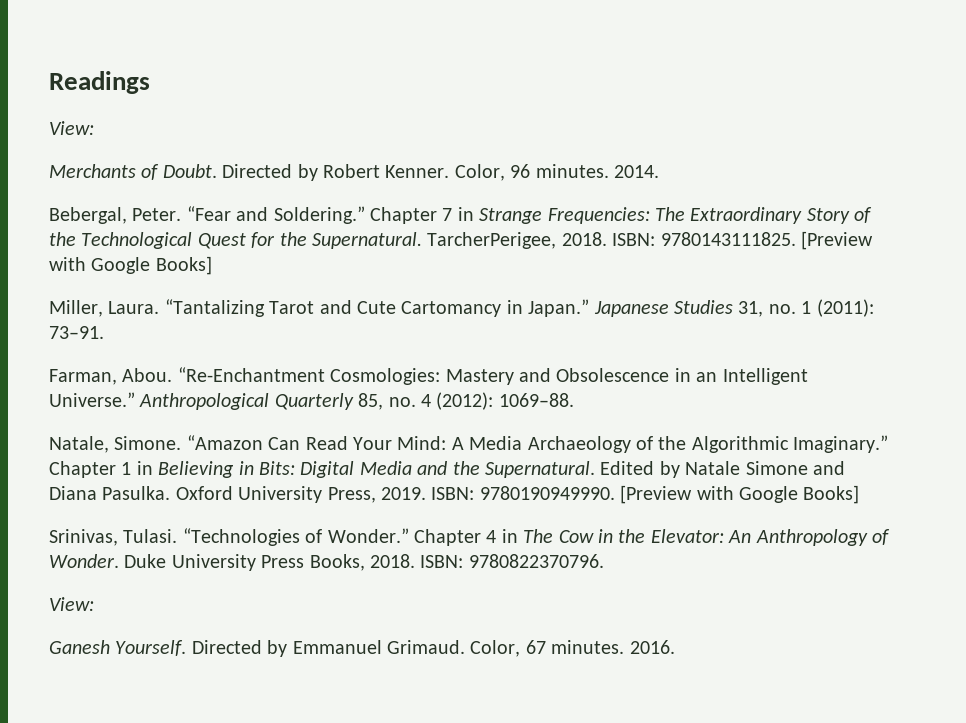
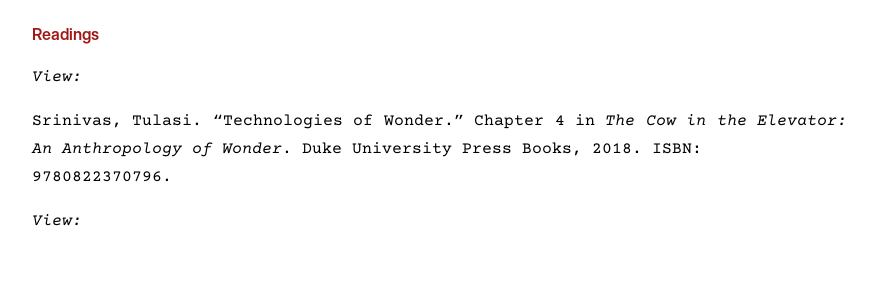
- Merchants of Doubt. Directed by Robert Kenner. Color, 96 minutes. 2014.
- Bebergal, Peter. “Fear and Soldering.” Chapter 7 in Strange Frequencies: The Extraordinary Story of the Technological Quest for the Supernatural. TarcherPerigee, 2018. ISBN: 9780143111825. [Preview with Google Books]
- Miller, Laura. “Tantalizing Tarot and Cute Cartomancy in Japan.” Japanese Studies 31, no. 1 (2011): 73–91.
- Farman, Abou. “Re-Enchantment Cosmologies: Mastery and Obsolescence in an Intelligent Universe.” Anthropological Quarterly 85, no. 4 (2012): 1069–88.
- Natale, Simone. “Amazon Can Read Your Mind: A Media Archaeology of the Algorithmic Imaginary.” Chapter 1 in Believing in Bits: Digital Media and the Supernatural. Edited by Natale Simone and Diana Pasulka. Oxford University Press, 2019. ISBN: 9780190949990. [Preview with Google Books]
- Ganesh Yourself. Directed by Emmanuel Grimaud. Color, 67 minutes. 2016.

